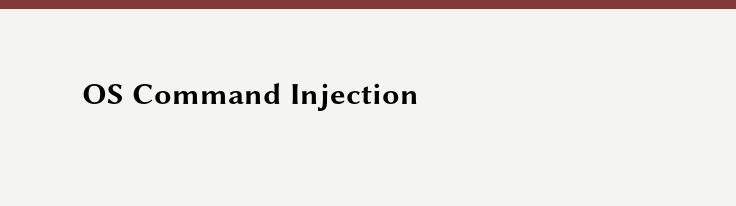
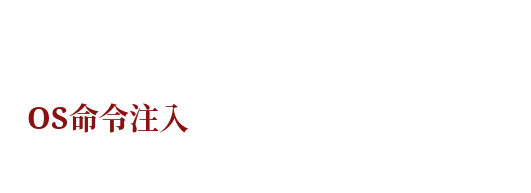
- OS Command Injection
+ OS命令注入

